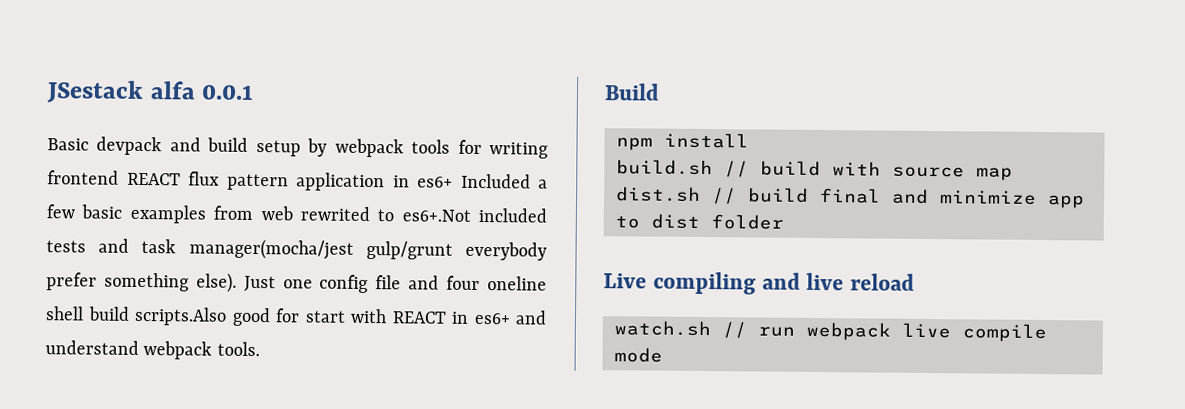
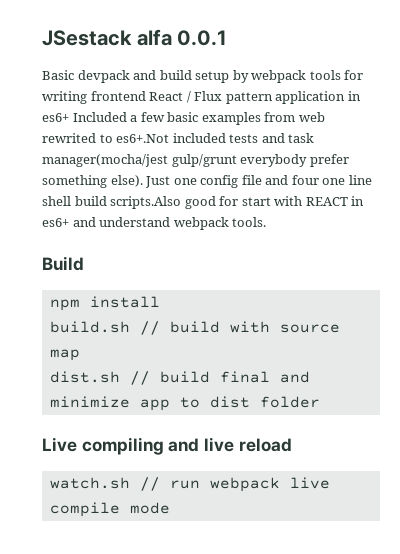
- Basic devpack and build setup by webpack tools for writing frontend REACT flux pattern application in es6+ Included a few basic examples from web rewrited to es6+.Not included tests and task manager(mocha/jest gulp/grunt everybody prefer something else).
+ Basic devpack and build setup by webpack tools for writing frontend React / Flux pattern application in es6+ Included a few basic examples from web rewrited to es6+.Not included tests and task manager(mocha/jest gulp/grunt everybody prefer something else).
- Just one config file and four oneline shell build scripts.Also good for start with REACT in es6+ and understand webpack tools.
+ Just one config file and four one line shell build scripts.Also good for start with REACT in es6+ and understand webpack tools.

